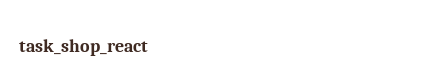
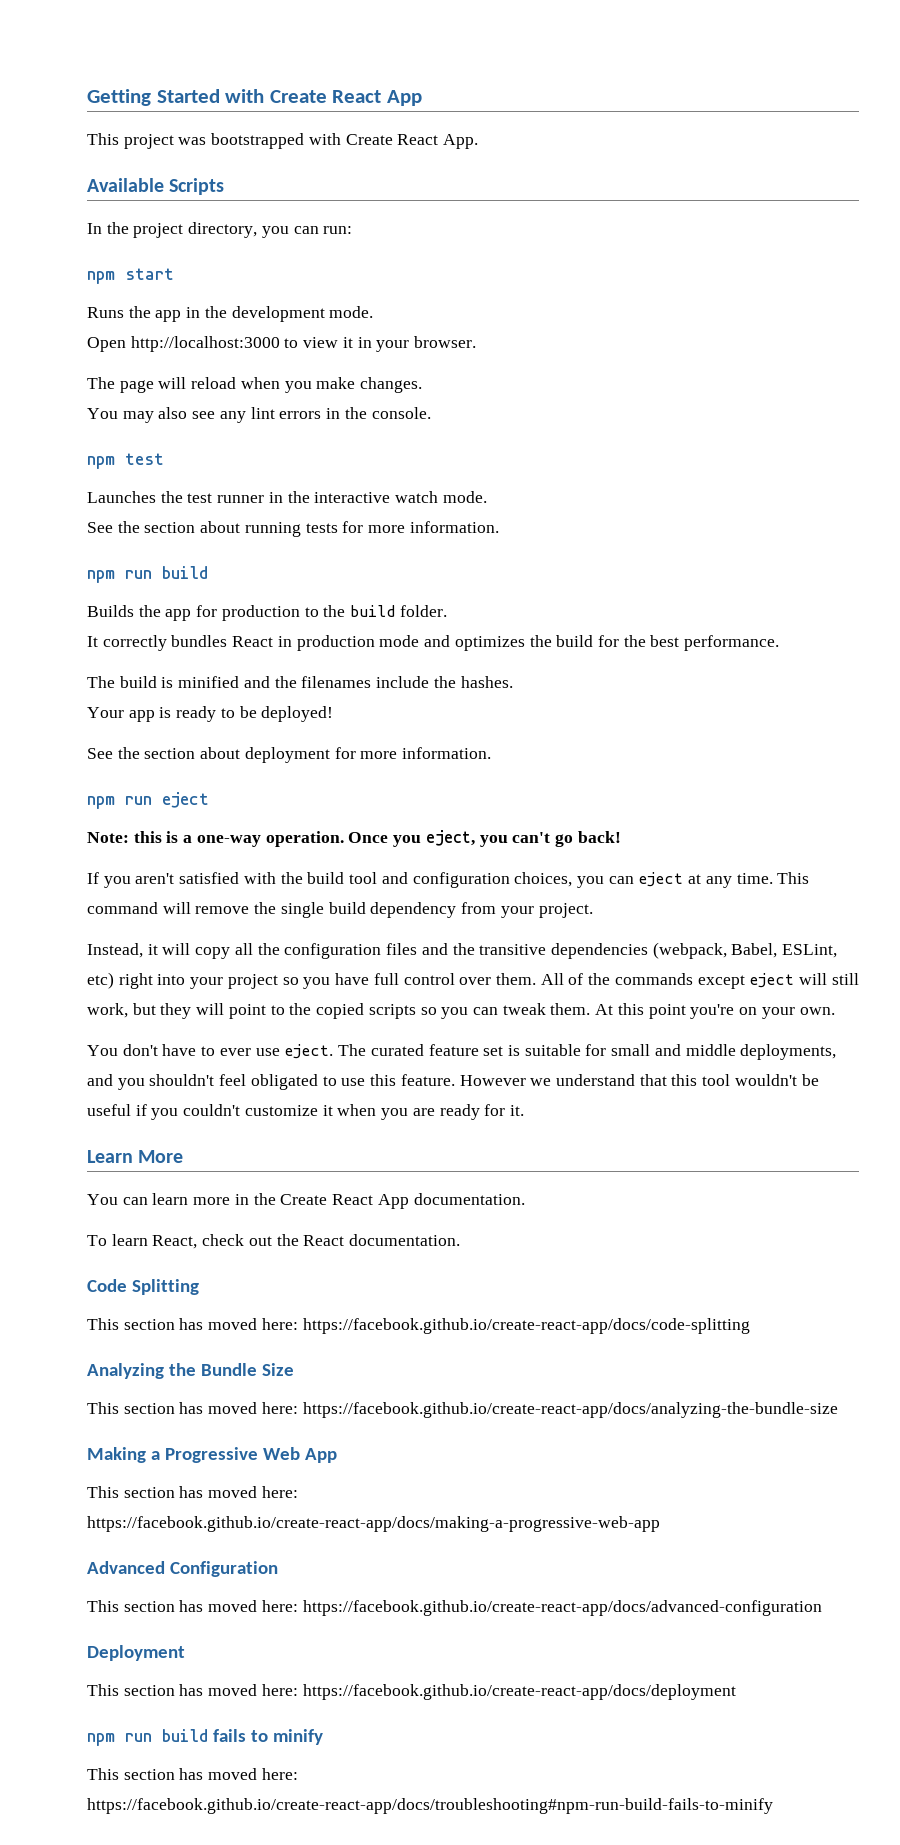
- task_shop_react
+ Getting Started with Create React App
+ This project was bootstrapped with Create React App.
+ Available Scripts
+ In the project directory, you can run:
+ npm start
+ Runs the app in the development mode.
+ Open http://localhost:3000 to view it in your browser.
+ The page will reload when you make changes.
+ You may also see any lint errors in the console.
+ npm test
+ Launches the test runner in the interactive watch mode.
+ See the section about running tests for more information.
+ npm run build
+ Builds the app for production to the build folder.
+ It correctly bundles React in production mode and optimizes the build for the best performance.
+ The build is minified and the filenames include the hashes.
+ Your app is ready to be deployed!
+ See the section about deployment for more information.
+ npm run eject
+ Note: this is a one-way operation. Once you eject, you can't go back!
+ If you aren't satisfied with the build tool and configuration choices, you can eject at any time. This command will remove the single build dependency from your project.
+ Instead, it will copy all the configuration files and the transitive dependencies (webpack, Babel, ESLint, etc) right into your project so you have full control over them. All of the commands except eject will still work, but they will point to the copied scripts so you can tweak them. At this point you're on your own.
+ You don't have to ever use eject. The curated feature set is suitable for small and middle deployments, and you shouldn't feel obligated to use this feature. However we understand that this tool wouldn't be useful if you couldn't customize it when you are ready for it.
+ Learn More
+ You can learn more in the Create React App documentation.
+ To learn React, check out the React documentation.
+ Code Splitting
+ This section has moved here: https://facebook.github.io/create-react-app/docs/code-splitting
+ Analyzing the Bundle Size
+ This section has moved here: https://facebook.github.io/create-react-app/docs/analyzing-the-bundle-size
+ Making a Progressive Web App
+ This section has moved here: https://facebook.github.io/create-react-app/docs/making-a-progressive-web-app
+ Advanced Configuration
+ This section has moved here: https://facebook.github.io/create-react-app/docs/advanced-configuration
+ Deployment
+ This section has moved here: https://facebook.github.io/create-react-app/docs/deployment
+ npm run build fails to minify
+ This section has moved here: https://facebook.github.io/create-react-app/docs/troubleshooting#npm-run-build-fails-to-minify

